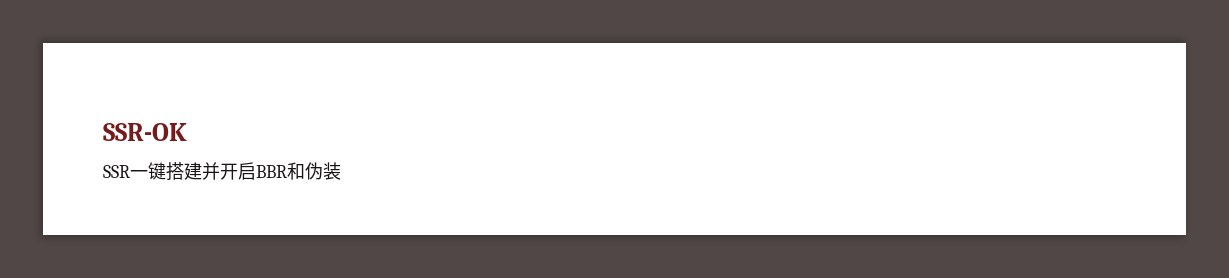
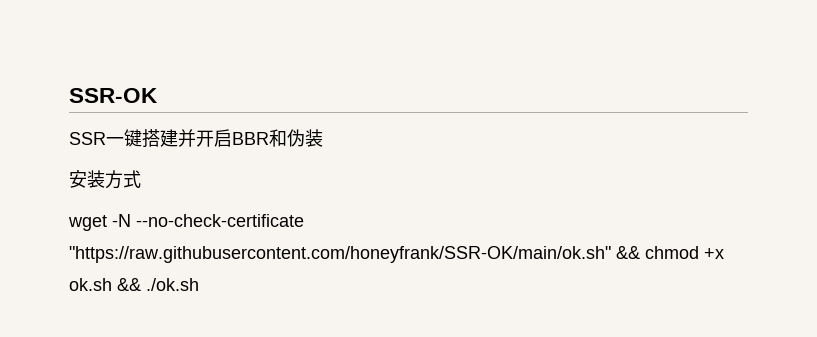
+ 安装方式
+ wget -N --no-check-certificate "https://raw.githubusercontent.com/honeyfrank/SSR-OK/main/ok.sh" && chmod +x ok.sh && ./ok.sh

